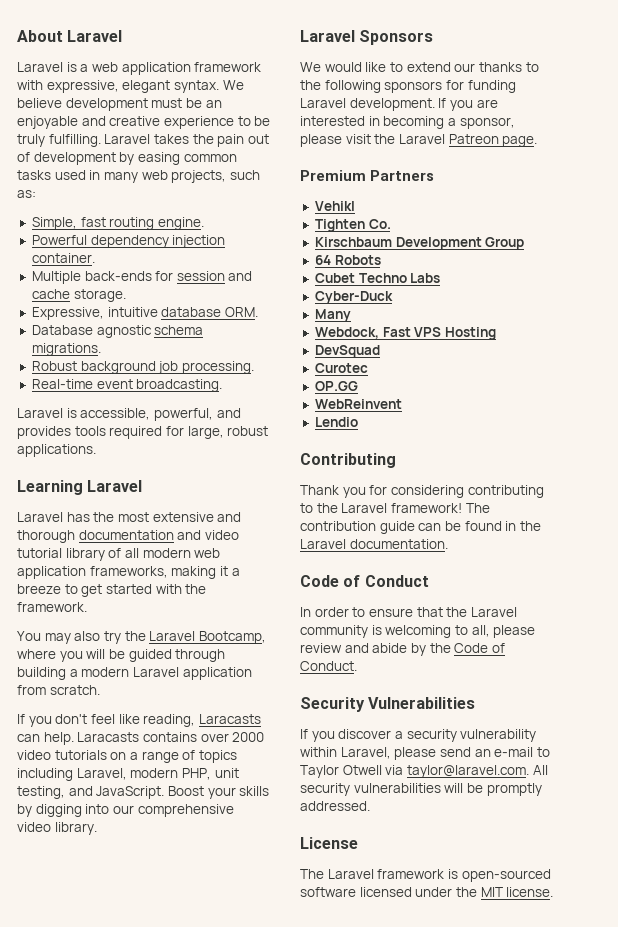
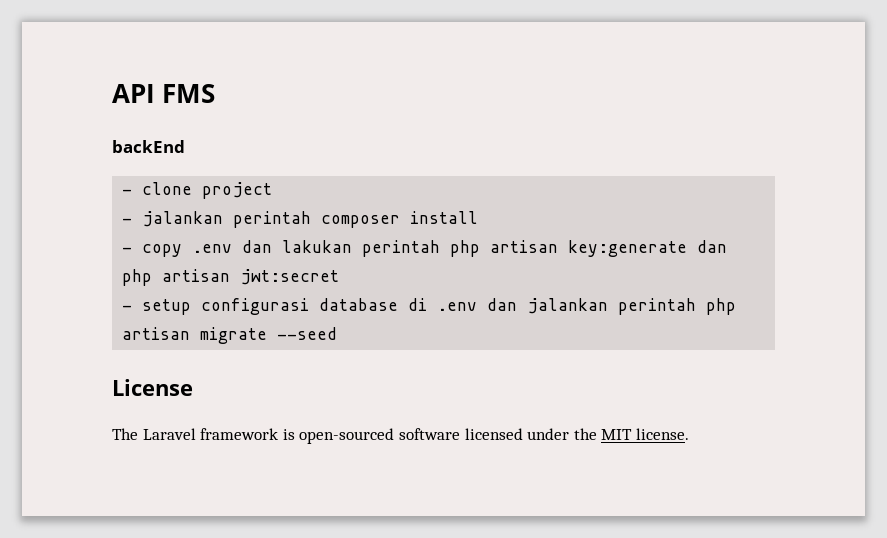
- About Laravel
- Laravel is a web application framework with expressive, elegant syntax. We believe development must be an enjoyable and creative experience to be truly fulfilling. Laravel takes the pain out of development by easing common tasks used in many web projects, such as:
- Simple, fast routing engine.
- Powerful dependency injection container.
- Multiple back-ends for session and cache storage.
- Expressive, intuitive database ORM.
- Database agnostic schema migrations.
- Robust background job processing.
- Real-time event broadcasting.
- Laravel is accessible, powerful, and provides tools required for large, robust applications.
- Learning Laravel
- Laravel has the most extensive and thorough documentation and video tutorial library of all modern web application frameworks, making it a breeze to get started with the framework.
- You may also try the Laravel Bootcamp, where you will be guided through building a modern Laravel application from scratch.
- If you don't feel like reading, Laracasts can help. Laracasts contains over 2000 video tutorials on a range of topics including Laravel, modern PHP, unit testing, and JavaScript. Boost your skills by digging into our comprehensive video library.
- Laravel Sponsors
- We would like to extend our thanks to the following sponsors for funding Laravel development. If you are interested in becoming a sponsor, please visit the Laravel Patreon page.
- Premium Partners
- Vehikl
- Tighten Co.
- Kirschbaum Development Group
- 64 Robots
- Cubet Techno Labs
- Cyber-Duck
- Many
- Webdock, Fast VPS Hosting
- DevSquad
- Curotec
- OP.GG
- WebReinvent
- Lendio
- Contributing
- Thank you for considering contributing to the Laravel framework! The contribution guide can be found in the Laravel documentation.
- Code of Conduct
- In order to ensure that the Laravel community is welcoming to all, please review and abide by the Code of Conduct.
- Security Vulnerabilities
- If you discover a security vulnerability within Laravel, please send an e-mail to Taylor Otwell via taylor@laravel.com. All security vulnerabilities will be promptly addressed.
+ API FMS
+ backEnd
+ - clone project
+ - jalankan perintah composer install
+ - copy .env dan lakukan perintah php artisan key:generate dan php artisan jwt:secret
+ - setup configurasi database di .env dan jalankan perintah php artisan migrate --seed

